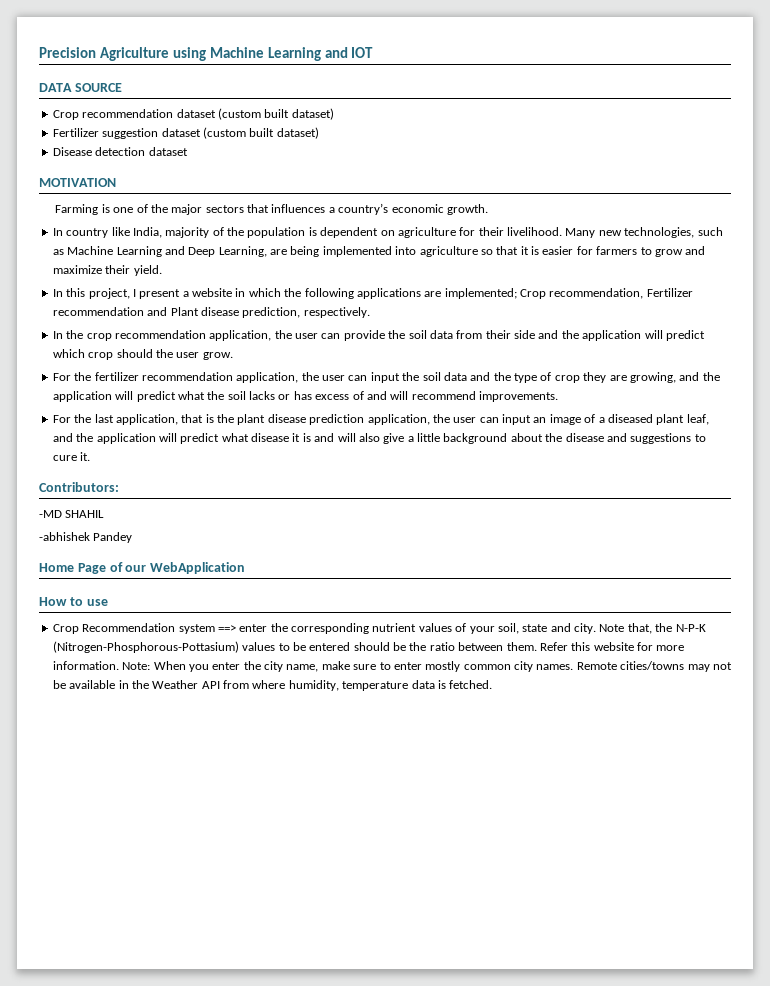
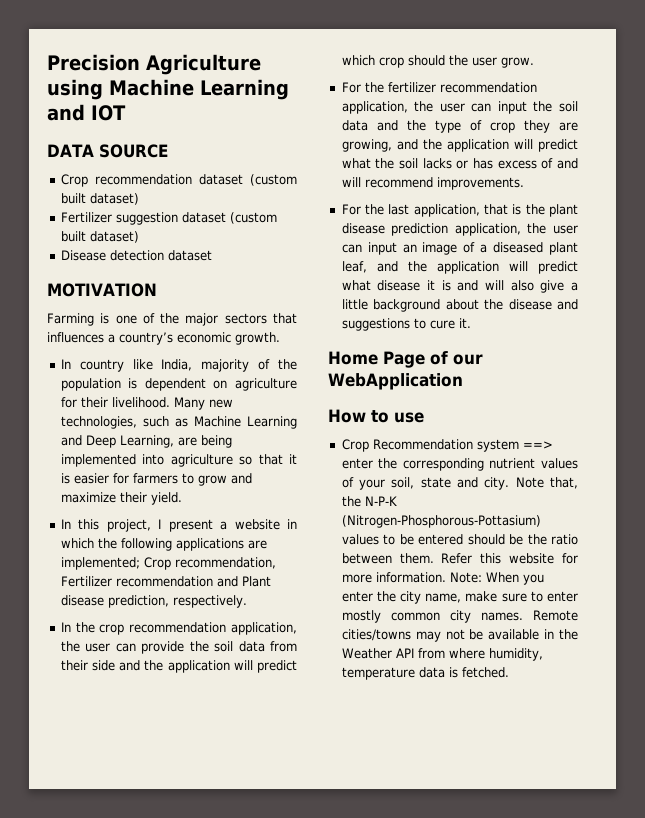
- Contributors:
- -MD SHAHIL
- -abhishek Pandey

